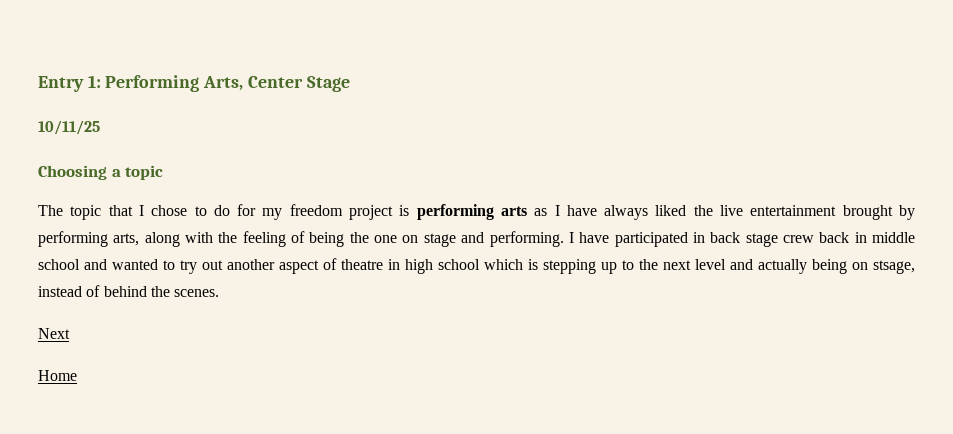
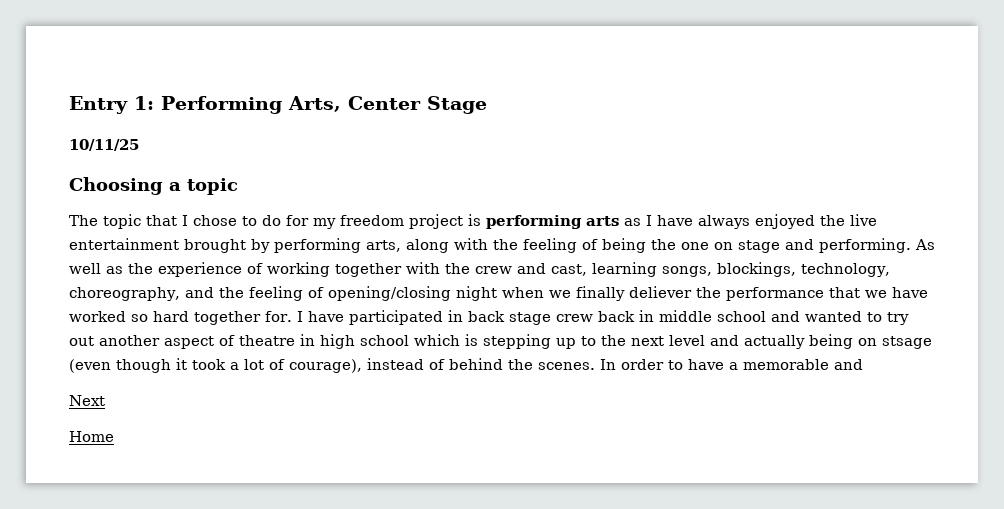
- The topic that I chose to do for my freedom project is performing arts as I have always liked the live entertainment brought by performing arts, along with the feeling of being the one on stage and performing.
+ The topic that I chose to do for my freedom project is performing arts as I have always enjoyed the live entertainment brought by performing arts, along with the feeling of being the one on stage and performing.
+ As well as the experience of working together with the crew and cast, learning songs, blockings, technology, choreography, and the feeling of opening/closing night when we finally deliever the performance that we have worked so hard together for.
- I have participated in back stage crew back in middle school and wanted to try out another aspect of theatre in high school which is stepping up to the next level and actually being on stsage, instead of behind the scenes.
+ I have participated in back stage crew back in middle school and wanted to try out another aspect of theatre in high school which is stepping up to the next level and actually being on stsage (even though it took a lot of courage), instead of behind the scenes. In order to have a memorable and

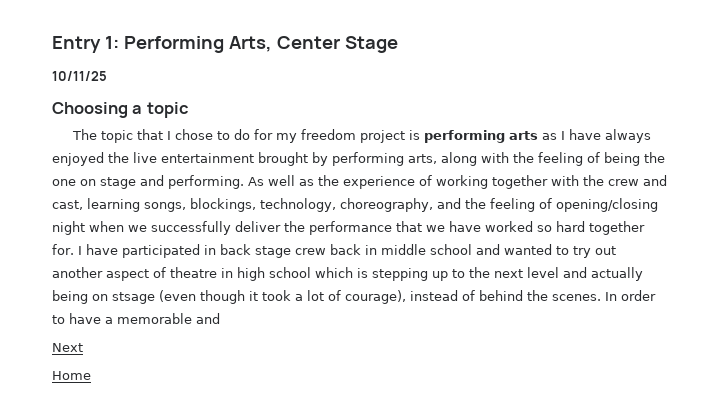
- As well as the experience of working together with the crew and cast, learning songs, blockings, technology, choreography, and the feeling of opening/closing night when we finally deliever the performance that we have worked so hard together for.
+ As well as the experience of working together with the crew and cast, learning songs, blockings, technology, choreography, and the feeling of opening/closing night when we successfully deliver the performance that we have worked so hard together for.

